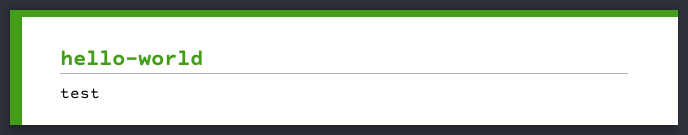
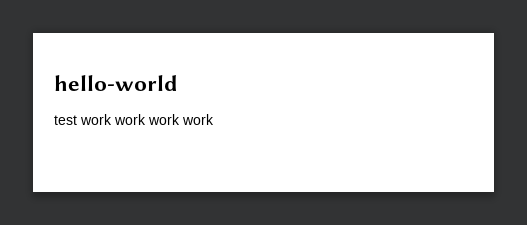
- test
+ test work work work work

